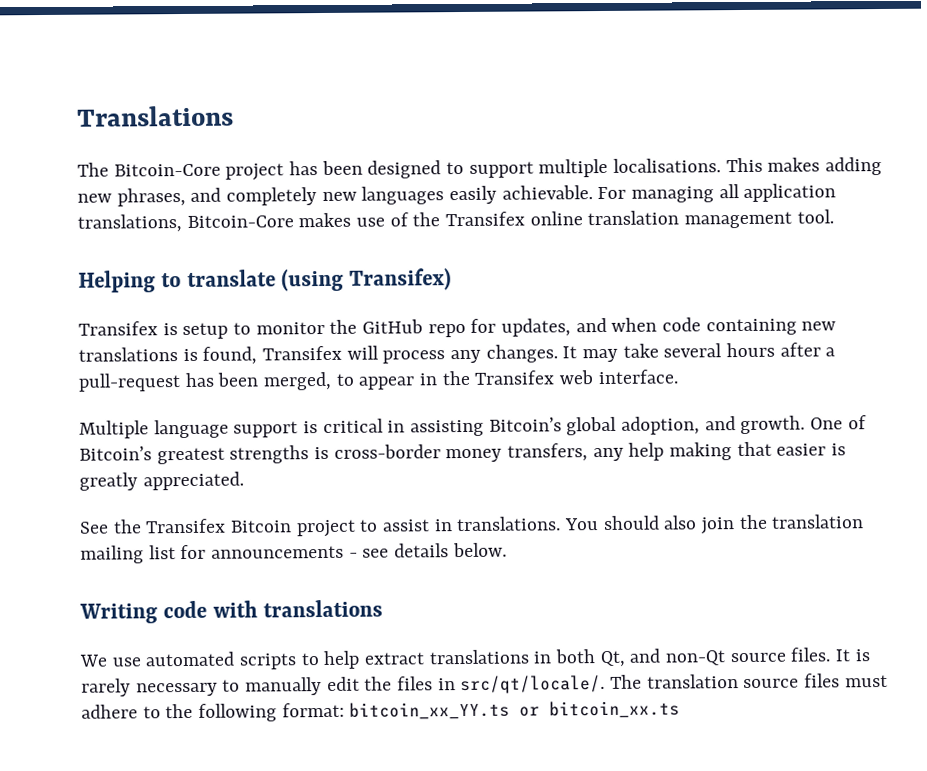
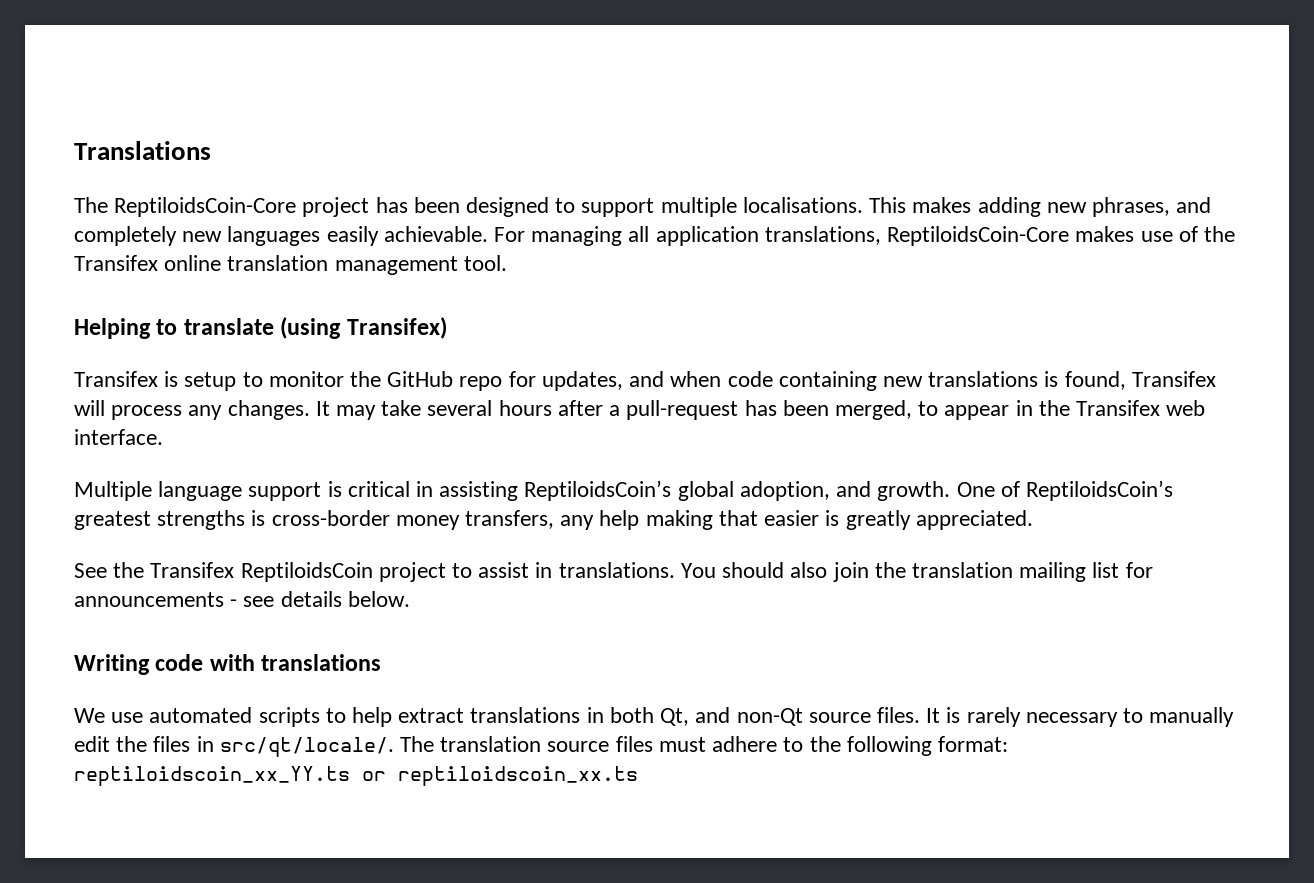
- The Bitcoin-Core project has been designed to support multiple localisations.
+ The ReptiloidsCoin-Core project has been designed to support multiple localisations.
- For managing all application translations, Bitcoin-Core makes use of the Transifex online translation management tool.
+ For managing all application translations, ReptiloidsCoin-Core makes use of the Transifex online translation management tool.
- Multiple language support is critical in assisting Bitcoin’s global adoption, and growth.
+ Multiple language support is critical in assisting ReptiloidsCoin’s global adoption, and growth.
- One of Bitcoin’s greatest strengths is cross-border money transfers, any help making that easier is greatly appreciated.
+ One of ReptiloidsCoin’s greatest strengths is cross-border money transfers, any help making that easier is greatly appreciated.
- See the Transifex Bitcoin project to assist in translations.
+ See the Transifex ReptiloidsCoin project to assist in translations.
- The translation source files must adhere to the following format: bitcoin_xx_YY.ts or bitcoin_xx.ts
+ The translation source files must adhere to the following format: reptiloidscoin_xx_YY.ts or reptiloidscoin_xx.ts

